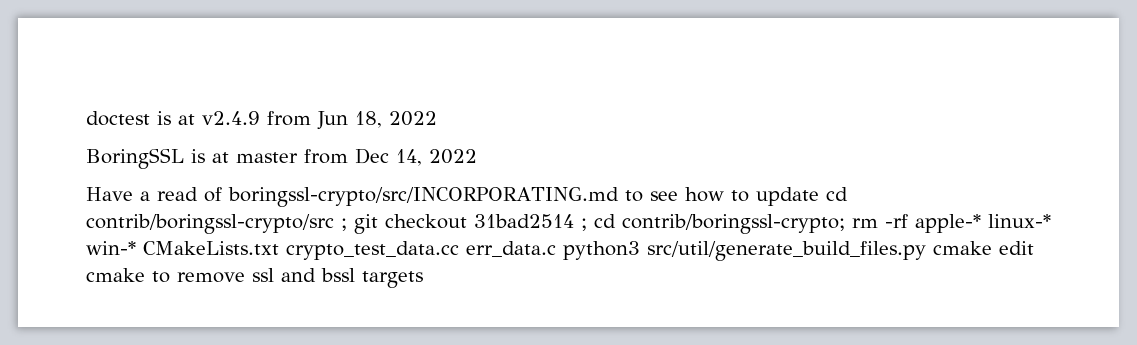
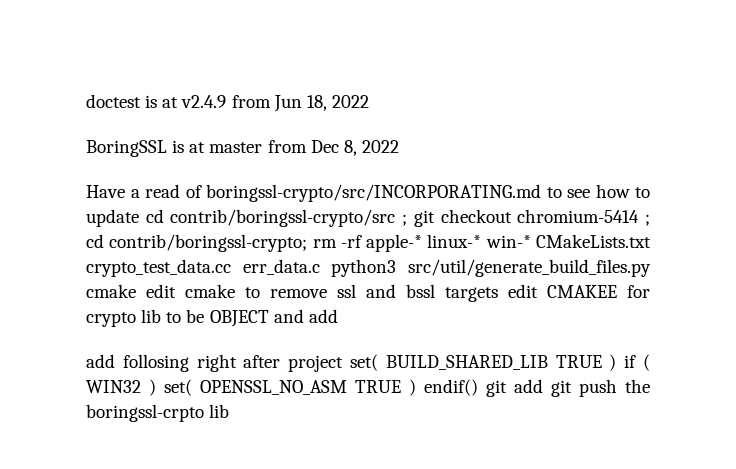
- BoringSSL is at master from Dec 14, 2022
+ BoringSSL is at master from Dec 8, 2022
- Have a read of boringssl-crypto/src/INCORPORATING.md to see how to update cd contrib/boringssl-crypto/src ; git checkout 31bad2514 ; cd contrib/boringssl-crypto; rm -rf apple-* linux-* win-* CMakeLists.txt crypto_test_data.cc err_data.c python3 src/util/generate_build_files.py cmake edit cmake to remove ssl and bssl targets
+ Have a read of boringssl-crypto/src/INCORPORATING.md to see how to update cd contrib/boringssl-crypto/src ; git checkout chromium-5414 ; cd contrib/boringssl-crypto; rm -rf apple-* linux-* win-* CMakeLists.txt crypto_test_data.cc err_data.c python3 src/util/generate_build_files.py cmake edit cmake to remove ssl and bssl targets edit CMAKEE for crypto lib to be OBJECT and add
+ add follosing right after project set( BUILD_SHARED_LIB TRUE ) if ( WIN32 ) set( OPENSSL_NO_ASM TRUE ) endif() git add git push the boringssl-crpto lib

